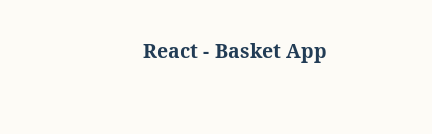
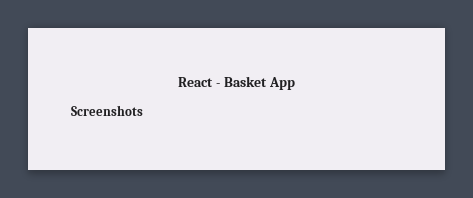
+ Screenshots

